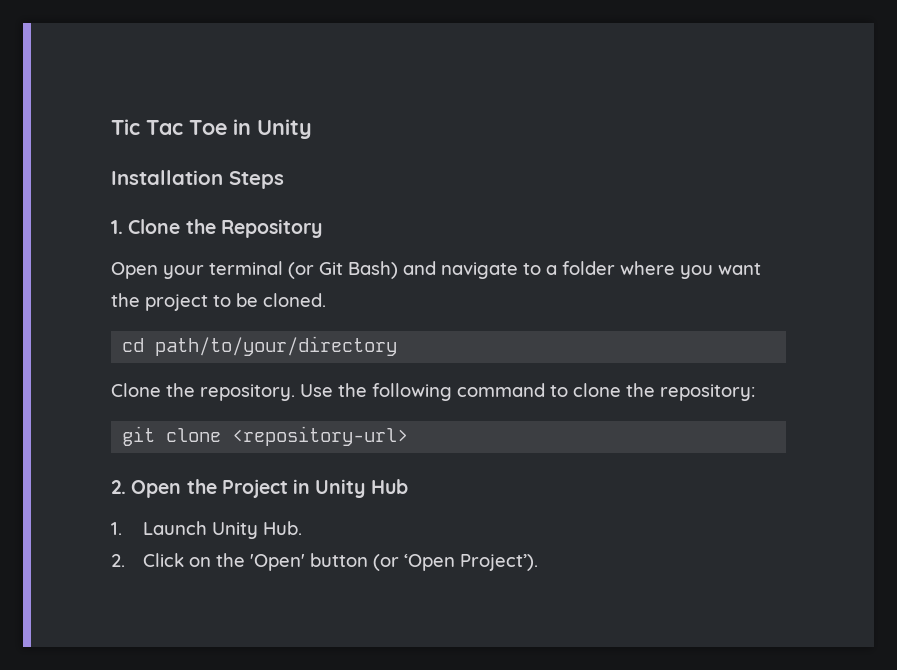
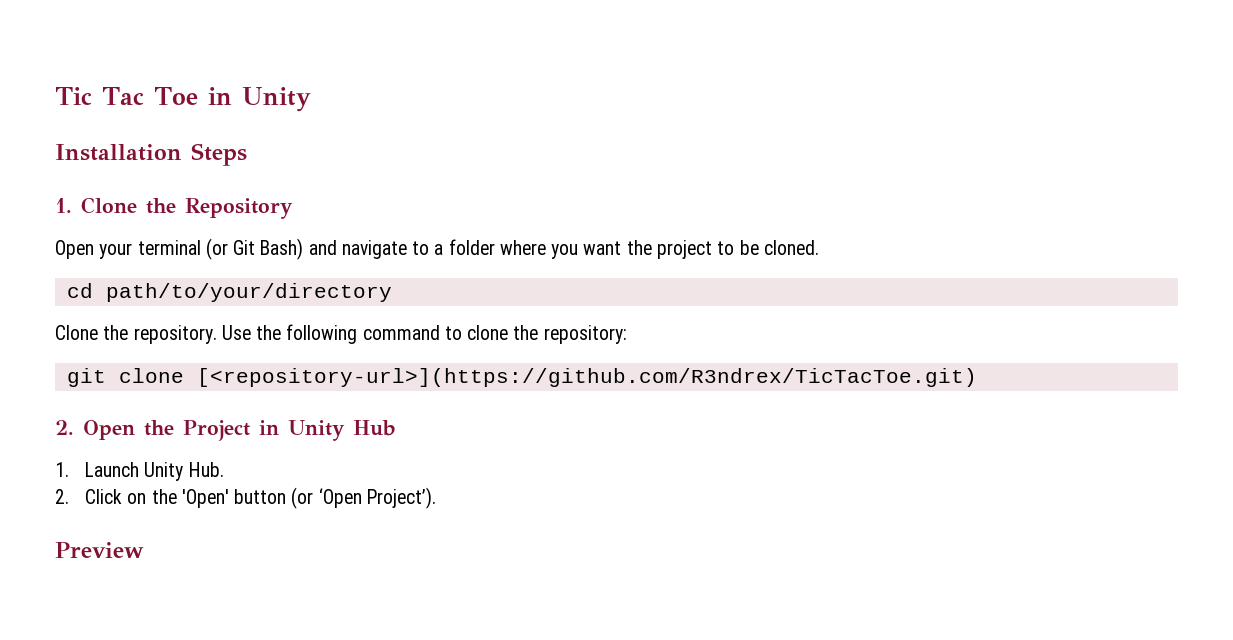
- git clone <repository-url>
+ git clone [<repository-url>](https://github.com/R3ndrex/TicTacToe.git)
+ Preview

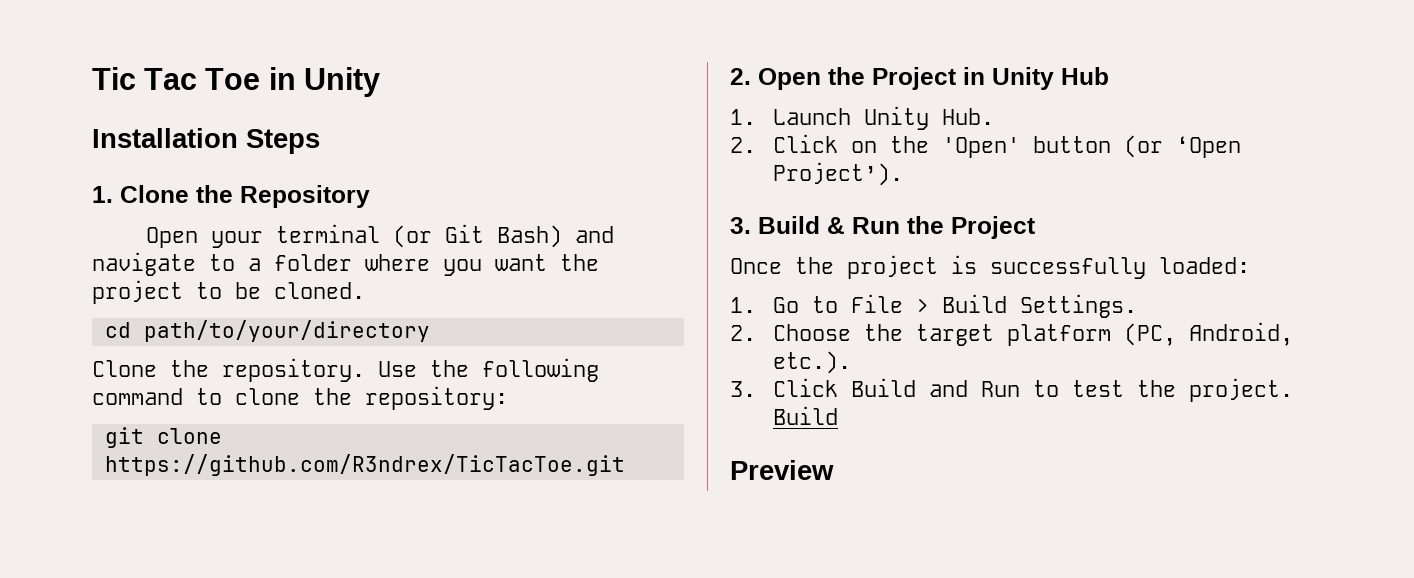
- git clone [<repository-url>](https://github.com/R3ndrex/TicTacToe.git)
+ git clone https://github.com/R3ndrex/TicTacToe.git
+ 3. Build & Run the Project
+ Once the project is successfully loaded:
+ 1. Go to File > Build Settings.
+ 2. Choose the target platform (PC, Android, etc.).
+ 3. Click Build and Run to test the project. Build

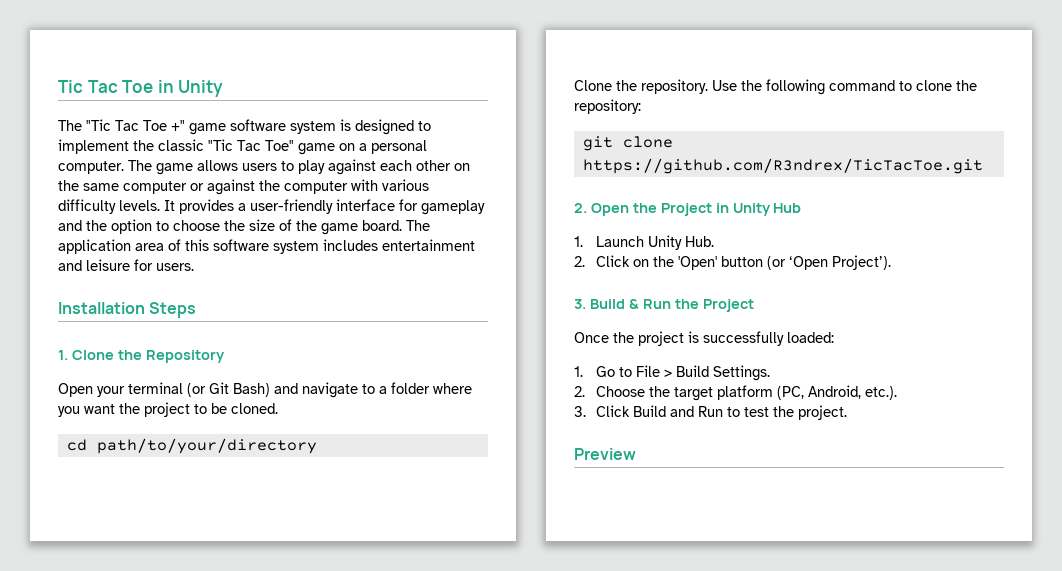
+ The "Tic Tac Toe +" game software system is designed to implement the classic "Tic Tac Toe" game on a personal computer. The game allows users to play against each other on the same computer or against the computer with various difficulty levels. It provides a user-friendly interface for gameplay and the option to choose the size of the game board. The application area of this software system includes entertainment and leisure for users.
- 3. Click Build and Run to test the project. Build
+ 3. Click Build and Run to test the project.

